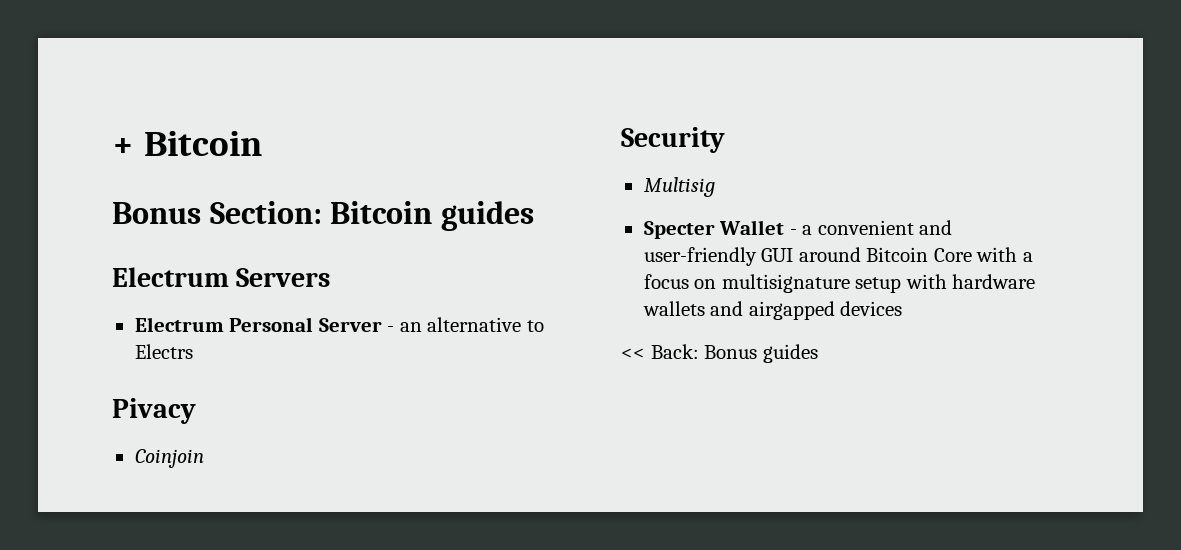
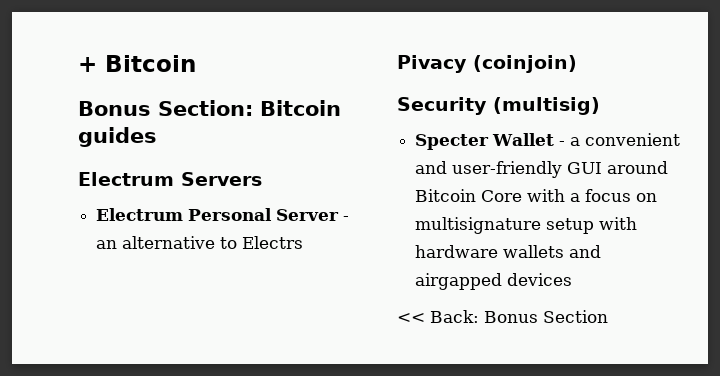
- Pivacy
- Coinjoin
+ Pivacy (coinjoin)
- Security
- Multisig
+ Security (multisig)
- << Back: Bonus guides
+ << Back: Bonus Section

